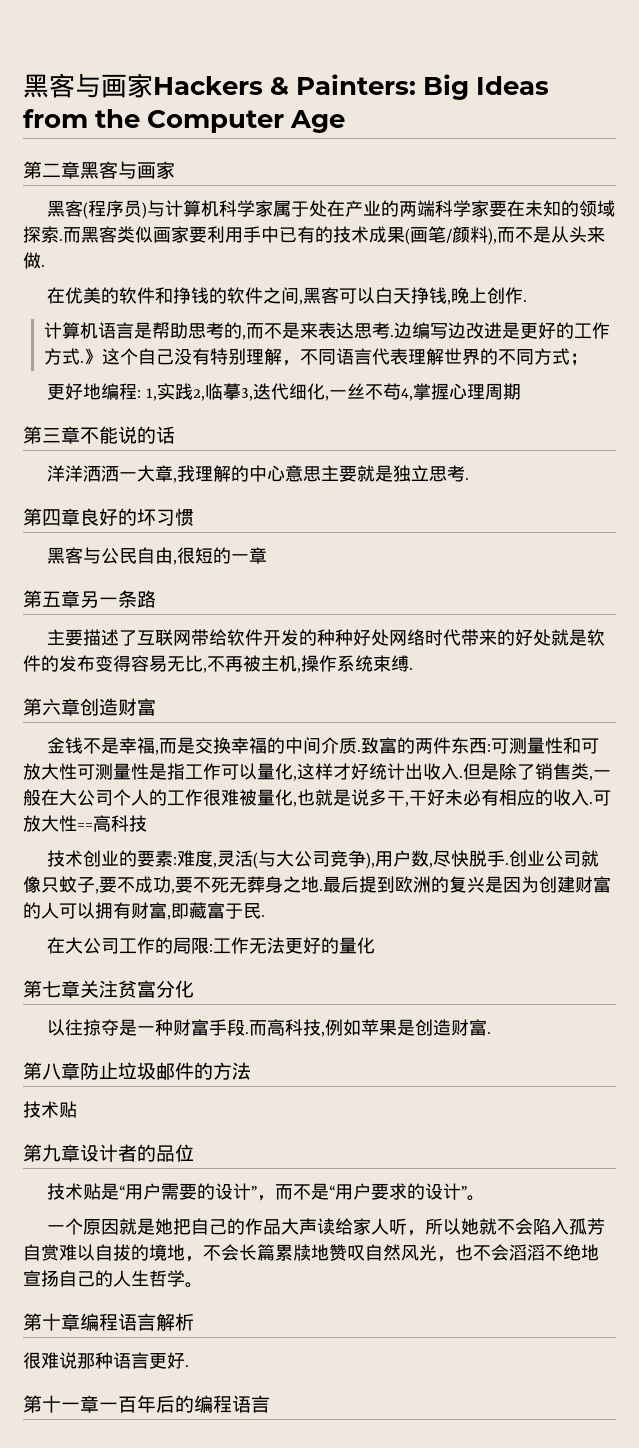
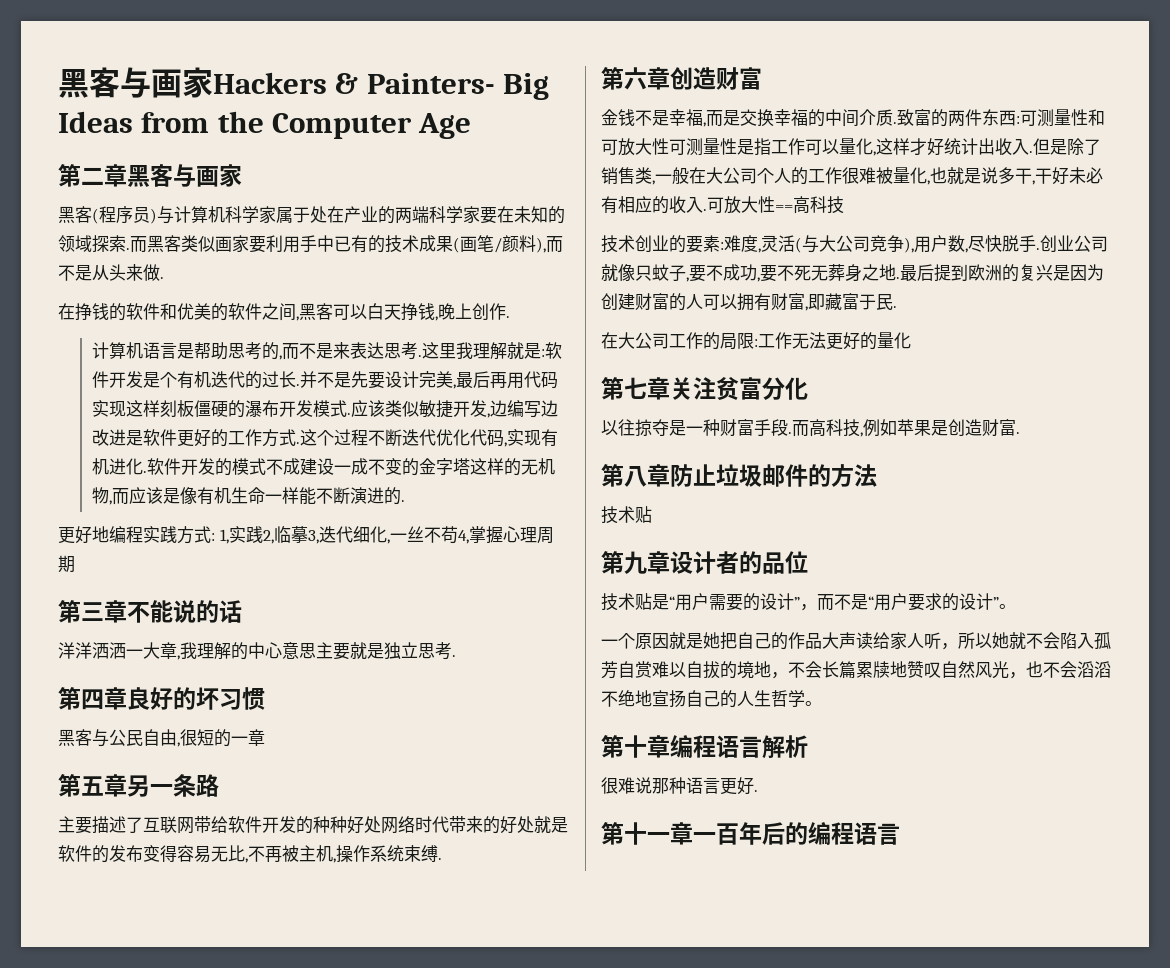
- 黑客与画家Hackers & Painters: Big Ideas from the Computer Age
+ 黑客与画家Hackers & Painters- Big Ideas from the Computer Age
- 在优美的软件和挣钱的软件之间,黑客可以白天挣钱,晚上创作.
+ 在挣钱的软件和优美的软件之间,黑客可以白天挣钱,晚上创作.
- 边编写边改进是更好的工作方式.
+ 这里我理解就是:软件开发是个有机迭代的过长.并不是先要设计完美,最后再用代码实现这样刻板僵硬的瀑布开发模式.应该类似敏捷开发,边编写边改进是软件更好的工作方式.
- 》这个自己没有特别理解，不同语言代表理解世界的不同方式；
+ 这个过程不断迭代优化代码,实现有机进化.软件开发的模式不成建设一成不变的金字塔这样的无机物,而应该是像有机生命一样能不断演进的.
- 更好地编程: 1,实践2,临摹3,迭代细化,一丝不苟4,掌握心理周期
+ 更好地编程实践方式: 1,实践2,临摹3,迭代细化,一丝不苟4,掌握心理周期

